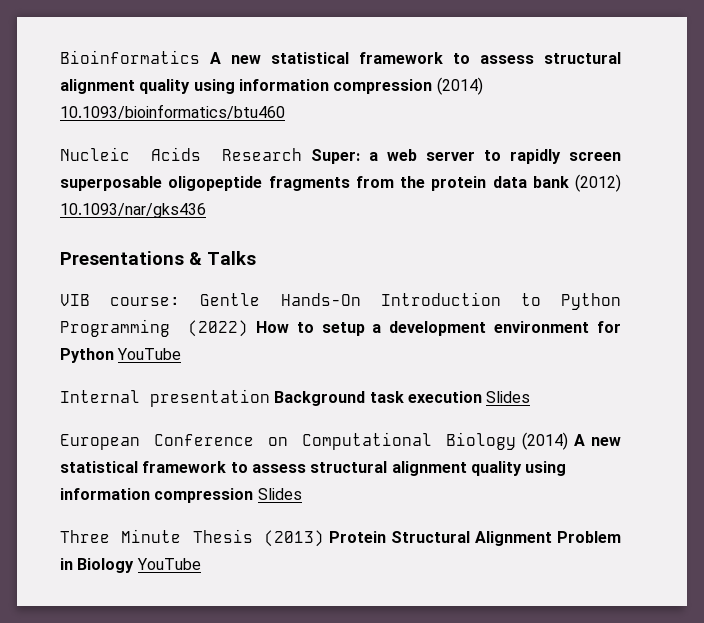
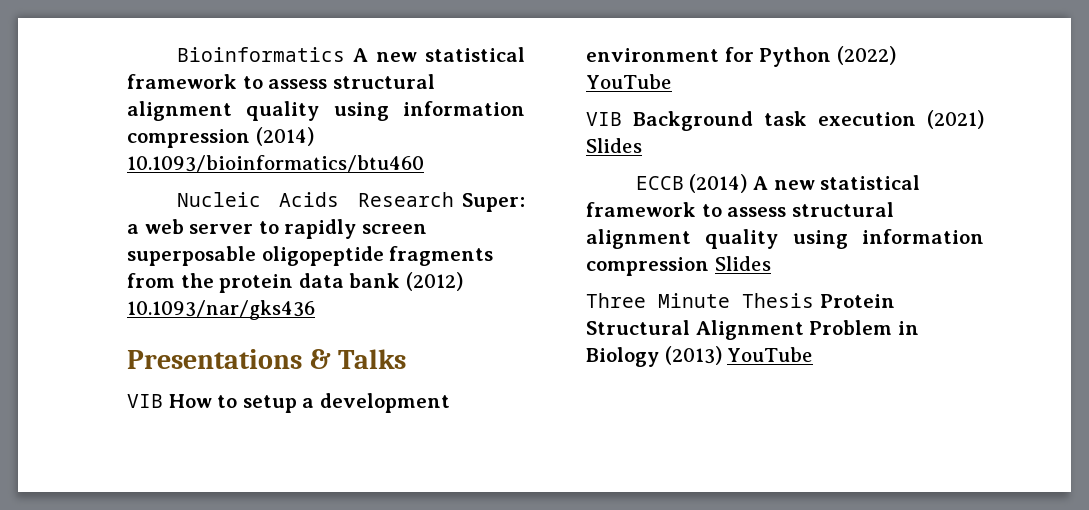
- VIB course: Gentle Hands-On Introduction to Python Programming (2022) How to setup a development environment for Python YouTube
+ VIB How to setup a development environment for Python (2022) YouTube
- Internal presentation Background task execution Slides
- European Conference on Computational Biology (2014) A new statistical framework to assess structural alignment quality using information compression Slides
+ VIB Background task execution (2021) Slides
+ ECCB (2014) A new statistical framework to assess structural alignment quality using information compression Slides
- Three Minute Thesis (2013) Protein Structural Alignment Problem in Biology YouTube
+ Three Minute Thesis Protein Structural Alignment Problem in Biology (2013) YouTube

